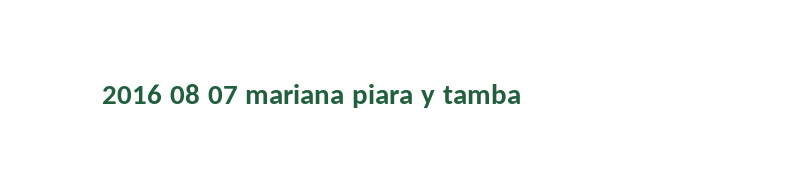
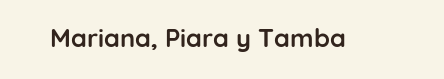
- 2016 08 07 mariana piara y tamba
+ Mariana, Piara y Tamba

